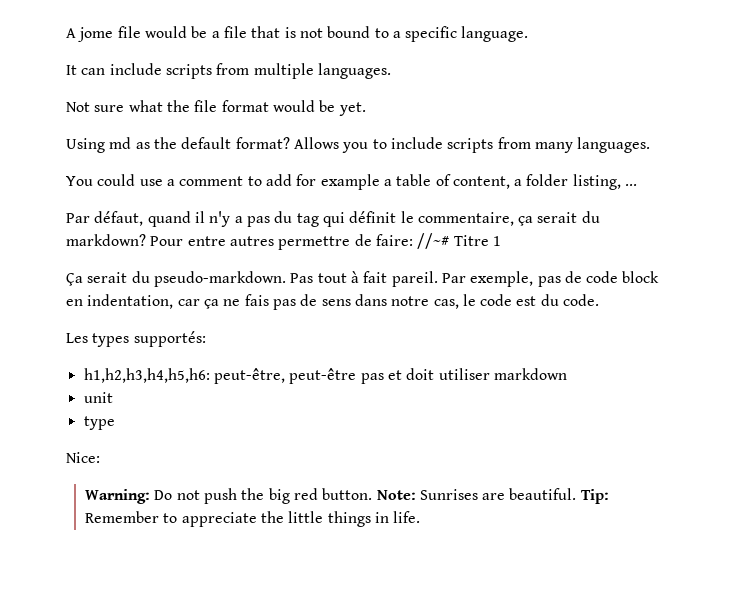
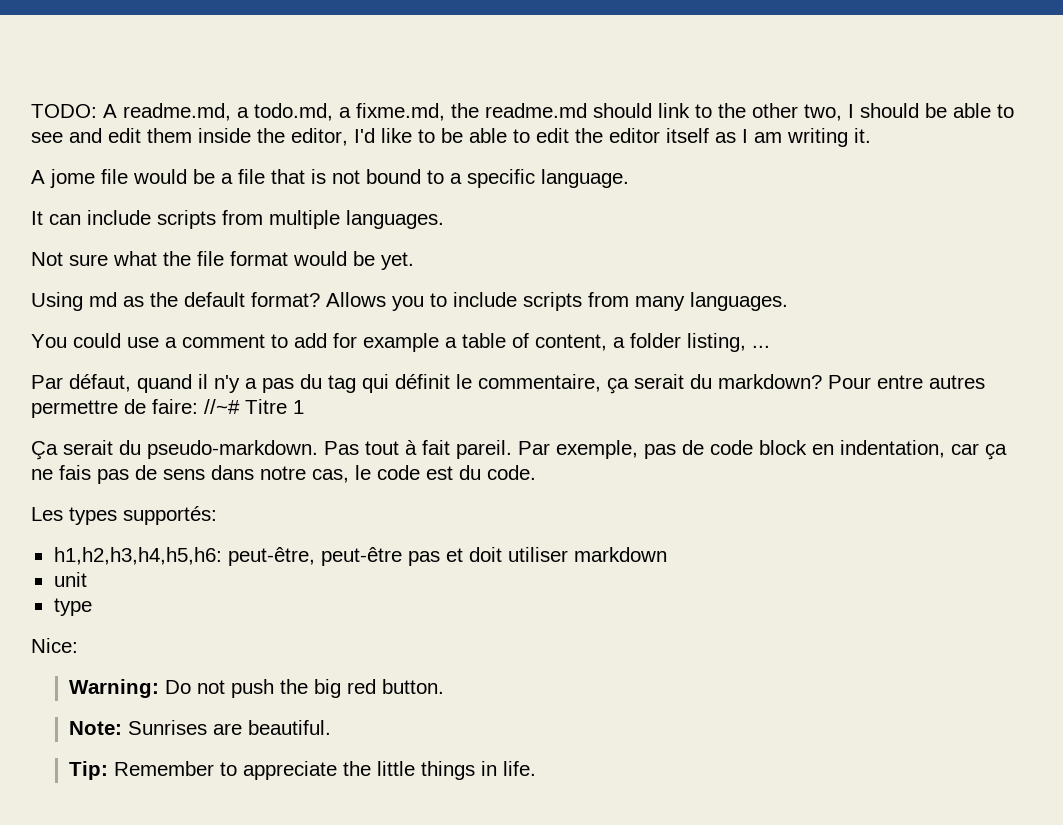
+ TODO: A readme.md, a todo.md, a fixme.md, the readme.md should link to the other two, I should be able to see and edit them inside the editor, I'd like to be able to edit the editor itself as I am writing it.
- Warning: Do not push the big red button. Note: Sunrises are beautiful. Tip: Remember to appreciate the little things in life.
+ Warning: Do not push the big red button.
+ Note: Sunrises are beautiful.
+ Tip: Remember to appreciate the little things in life.

